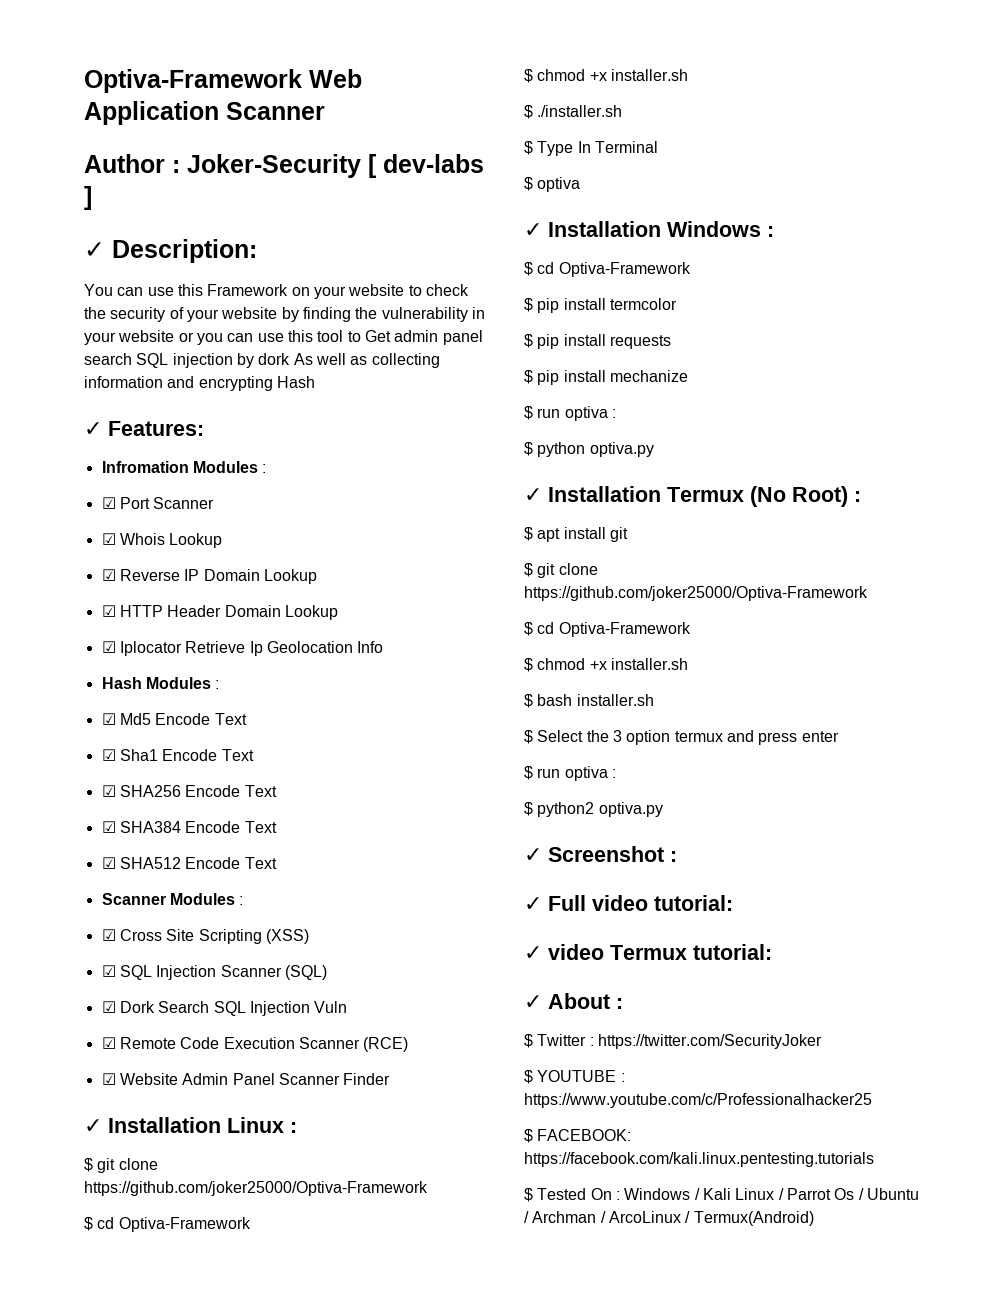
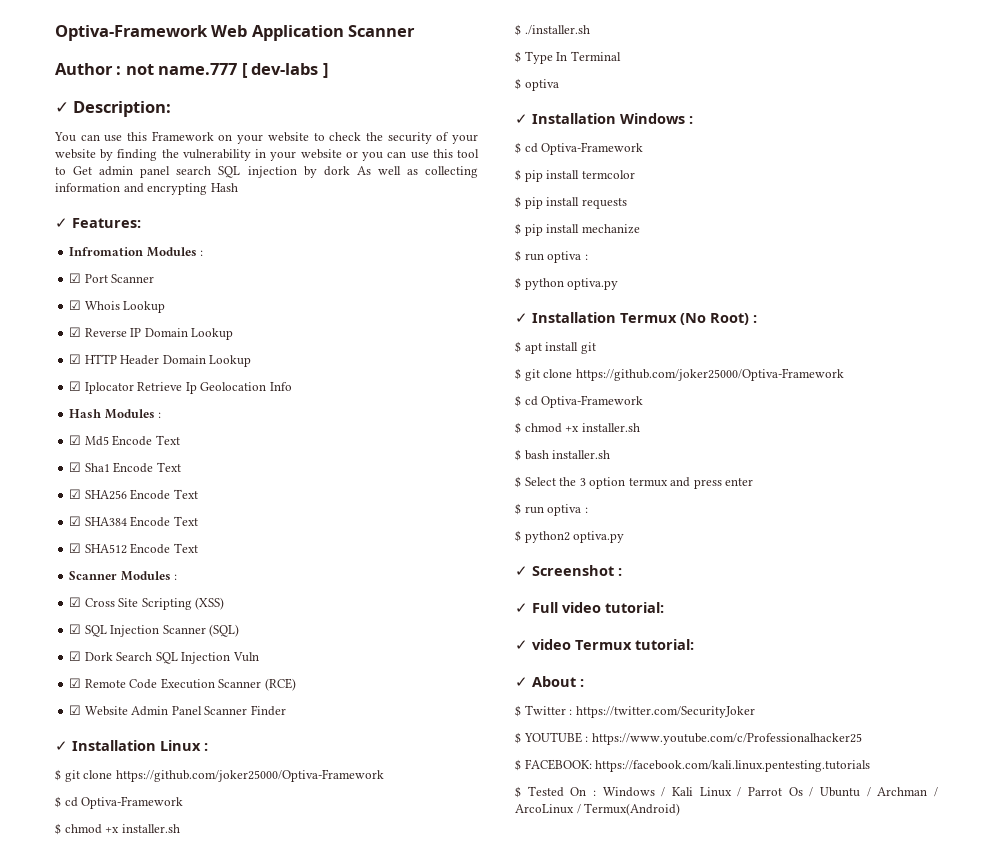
- Author : Joker-Security [ dev-labs ]
+ Author : not name.777 [ dev-labs ]

